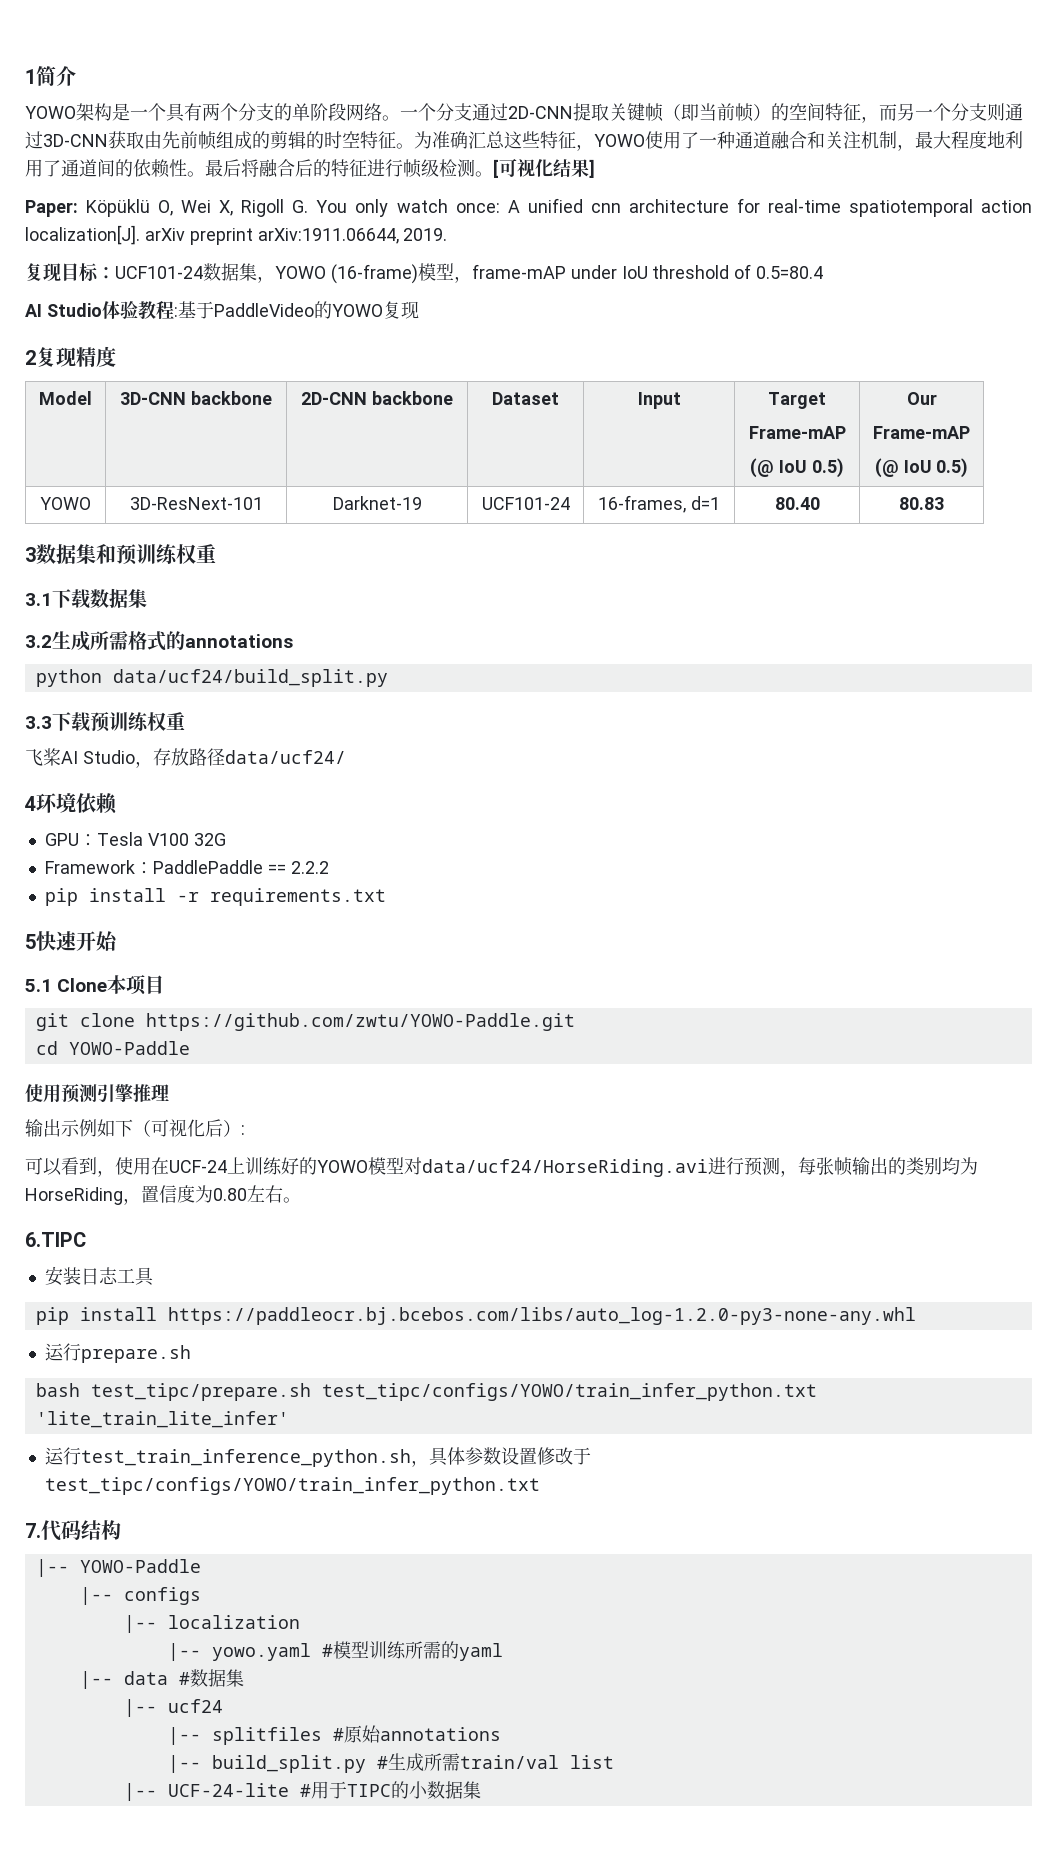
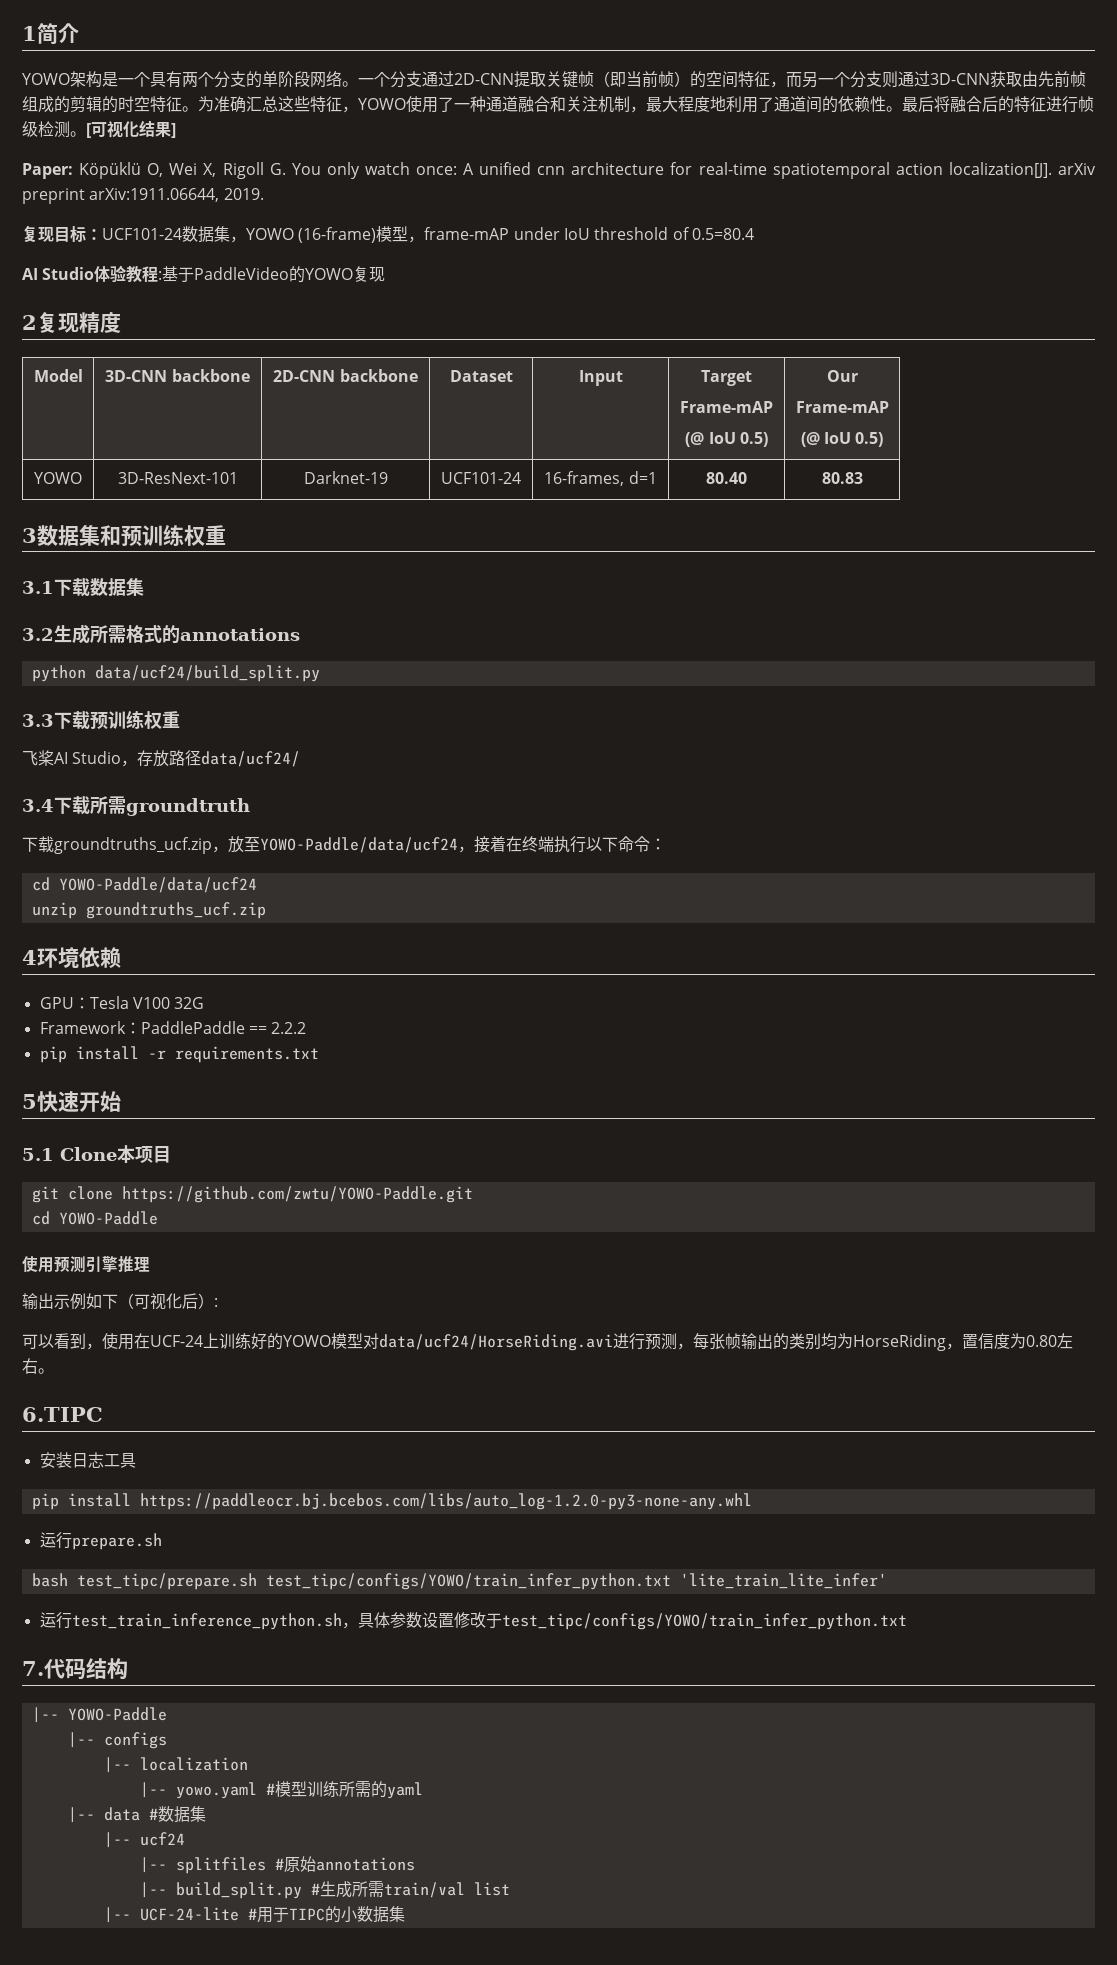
+ 3.4下载所需groundtruth
+ 下载groundtruths_ucf.zip，放至YOWO-Paddle/data/ucf24，接着在终端执行以下命令：
+ cd YOWO-Paddle/data/ucf24
+ unzip groundtruths_ucf.zip

